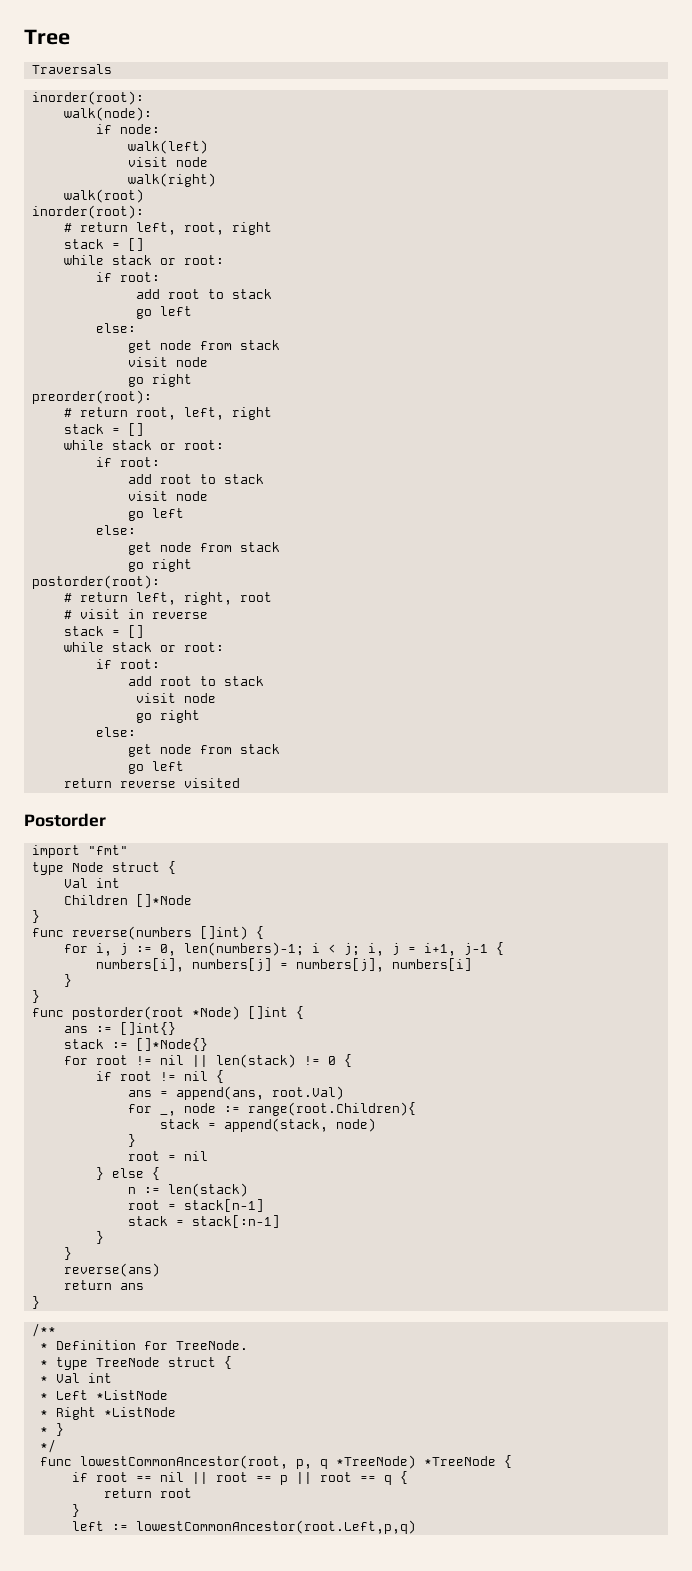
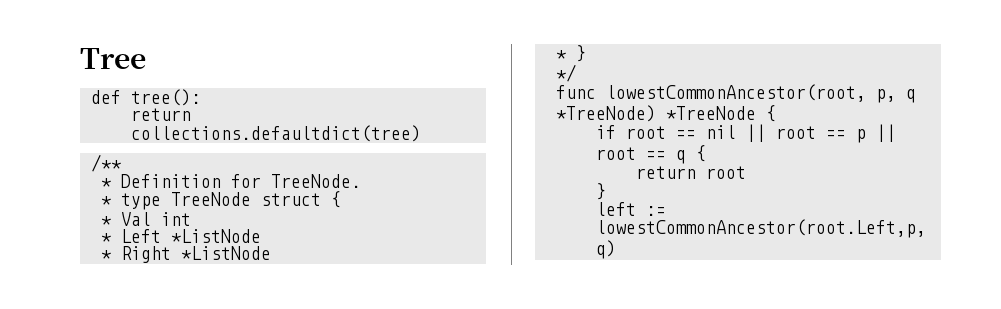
- Traversals
- inorder(root):
- walk(node):
- if node:
- walk(left)
- visit node
- walk(right)
- walk(root)
- inorder(root):
- # return left, root, right
- stack = []
- while stack or root:
- if root:
- add root to stack
- go left
- else:
- get node from stack
- visit node
- go right
- preorder(root):
- # return root, left, right
- stack = []
- while stack or root:
- if root:
- add root to stack
- visit node
- go left
- else:
- get node from stack
- go right
- postorder(root):
- # return left, right, root
- # visit in reverse
- stack = []
- while stack or root:
- if root:
- add root to stack
- visit node
- go right
- else:
- get node from stack
- go left
- return reverse visited
- Postorder
- import "fmt"
- type Node struct {
- Val int
- Children []*Node
- }
- func reverse(numbers []int) {
- for i, j := 0, len(numbers)-1; i < j; i, j = i+1, j-1 {
- numbers[i], numbers[j] = numbers[j], numbers[i]
- }
- }
- func postorder(root *Node) []int {
- ans := []int{}
- stack := []*Node{}
- for root != nil || len(stack) != 0 {
- if root != nil {
- ans = append(ans, root.Val)
- for _, node := range(root.Children){
- stack = append(stack, node)
- }
- root = nil
- } else {
- n := len(stack)
- root = stack[n-1]
- stack = stack[:n-1]
- }
- }
- reverse(ans)
- return ans
- }
+ def tree():
+ return collections.defaultdict(tree)

